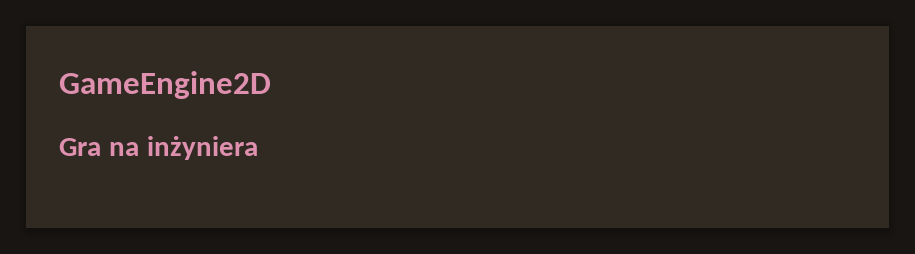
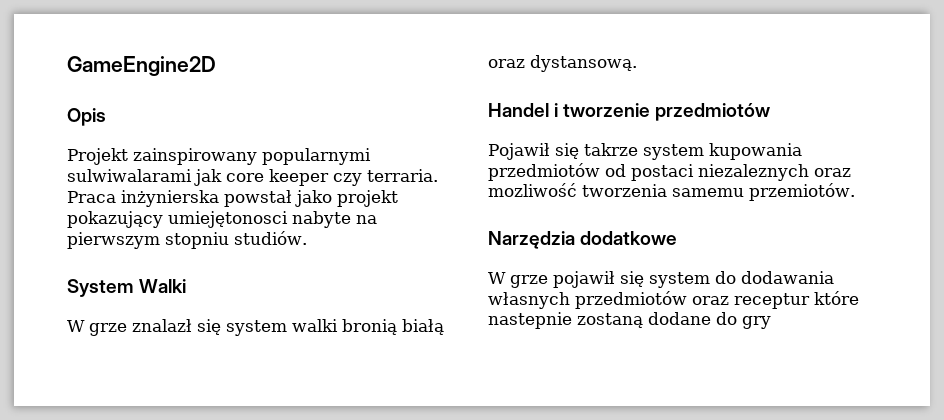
- Gra na inżyniera
+ Opis
+ Projekt zainspirowany popularnymi sulwiwalarami jak core keeper czy terraria. Praca inżynierska powstał jako projekt pokazujący umiejętonosci nabyte na pierwszym stopniu studiów.
+ System Walki
+ W grze znalazł się system walki bronią białą oraz dystansową.
+ Handel i tworzenie przedmiotów
+ Pojawił się takrze system kupowania przedmiotów od postaci niezaleznych oraz mozliwość tworzenia samemu przemiotów.
+ Narzędzia dodatkowe
+ W grze pojawił się system do dodawania własnych przedmiotów oraz receptur które nastepnie zostaną dodane do gry

